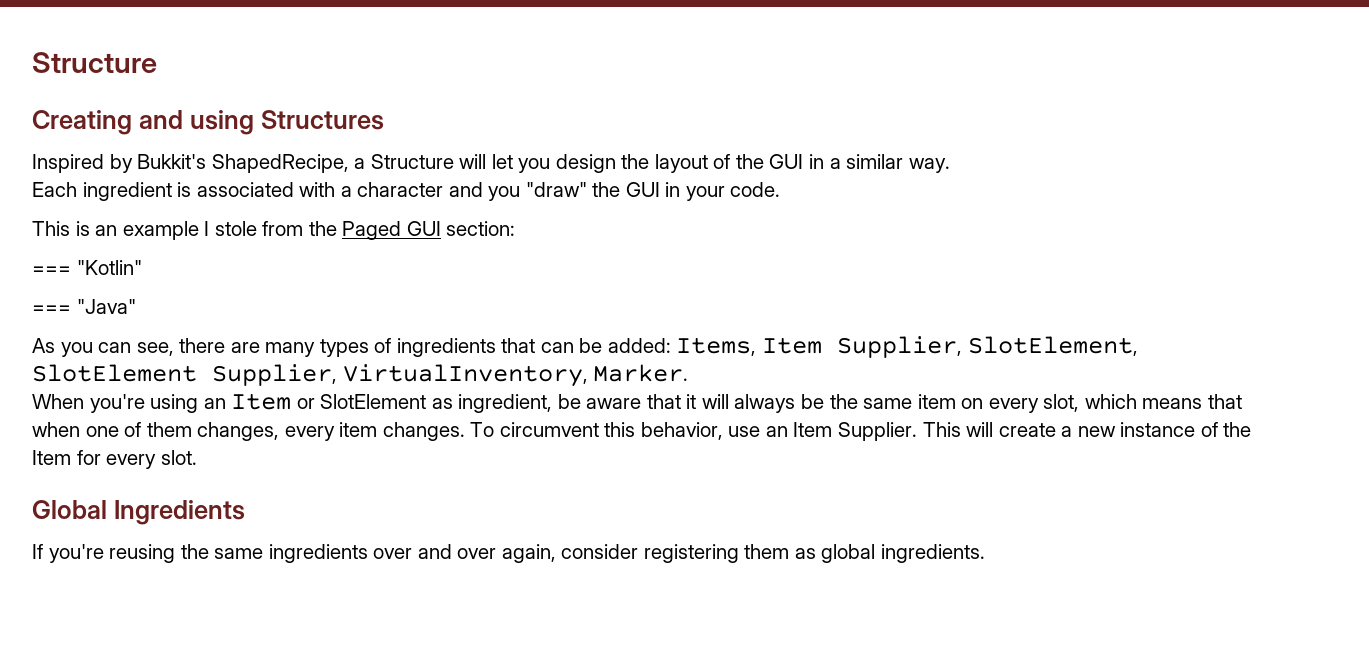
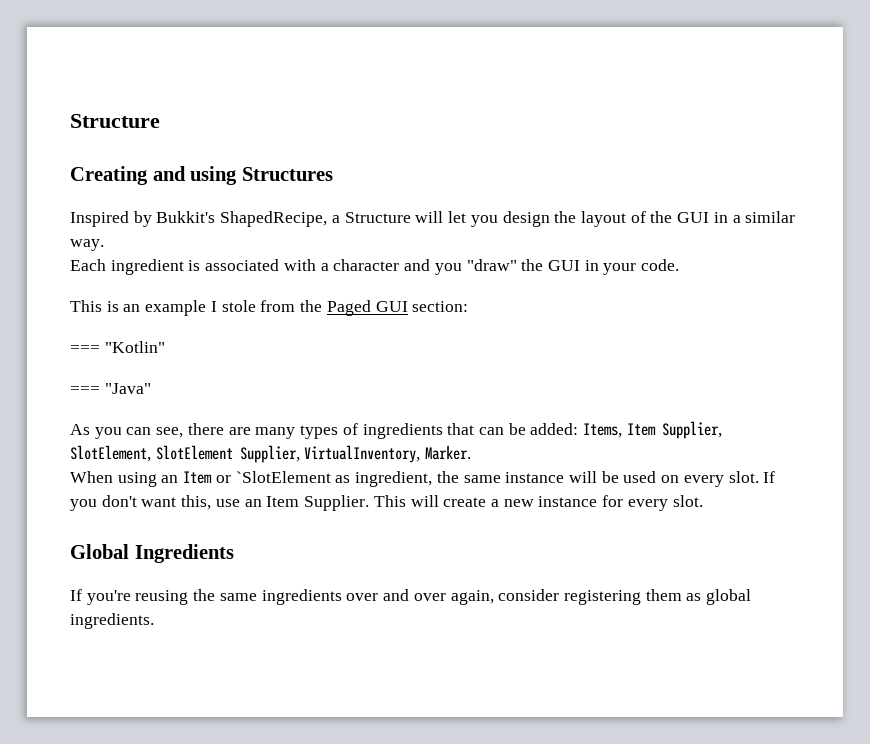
- When you're using an Item or SlotElement as ingredient, be aware that it will always be the same item on every slot, which means that when one of them changes, every item changes. To circumvent this behavior, use an Item Supplier.
+ When using an Item or `SlotElement as ingredient, the same instance will be used on every slot. If you don't want this, use an Item Supplier.
- This will create a new instance of the Item for every slot.
+ This will create a new instance for every slot.

